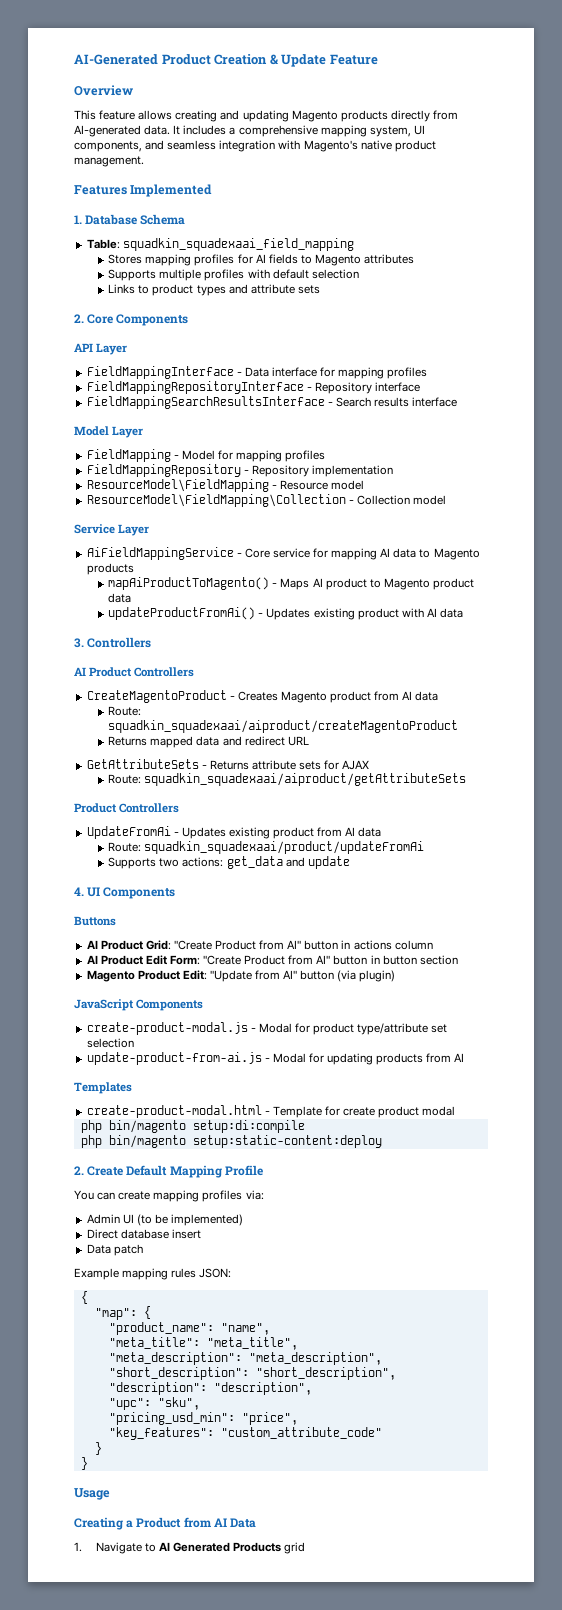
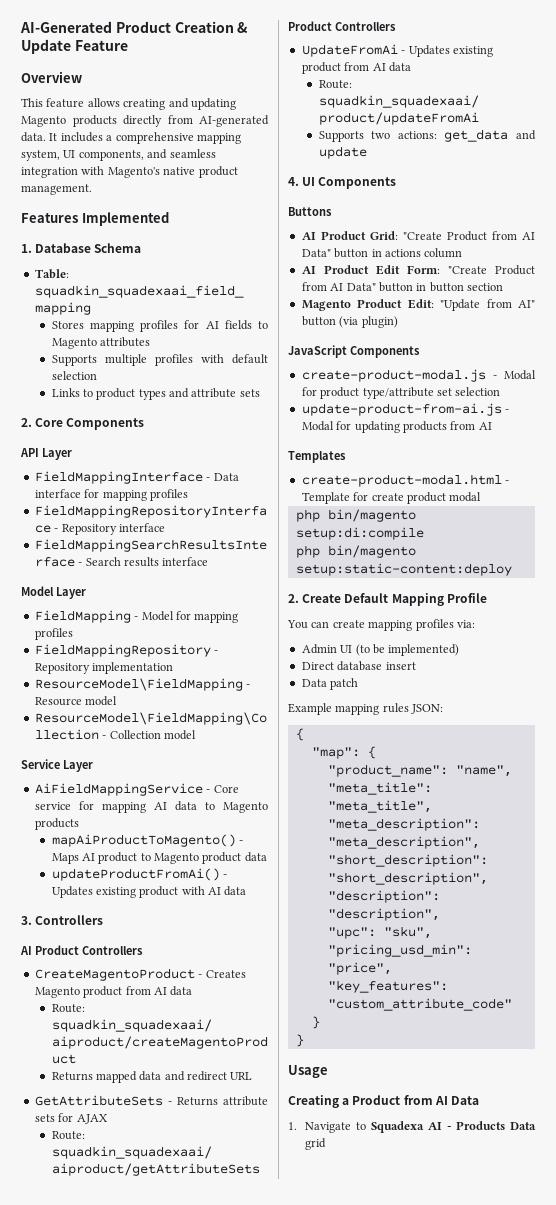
- AI Product Grid: "Create Product from AI" button in actions column
+ AI Product Grid: "Create Product from AI Data" button in actions column
- AI Product Edit Form: "Create Product from AI" button in button section
+ AI Product Edit Form: "Create Product from AI Data" button in button section
- 1. Navigate to AI Generated Products grid
+ 1. Navigate to Squadexa AI - Products Data grid

